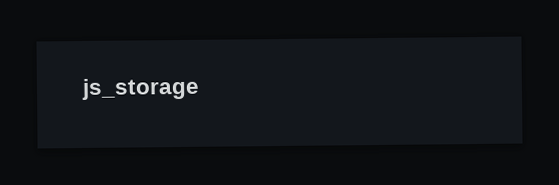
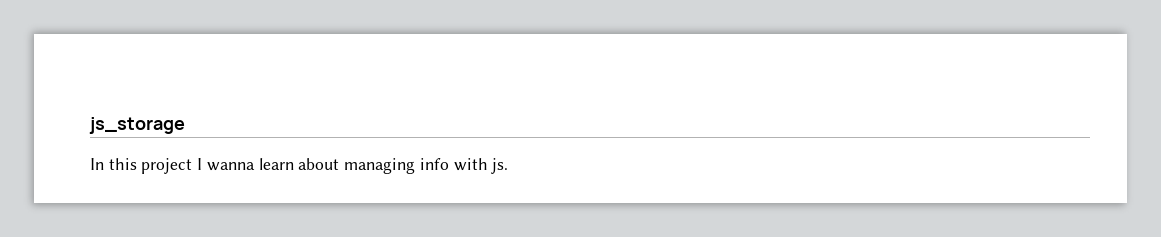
+ In this project I wanna learn about managing info with js.

